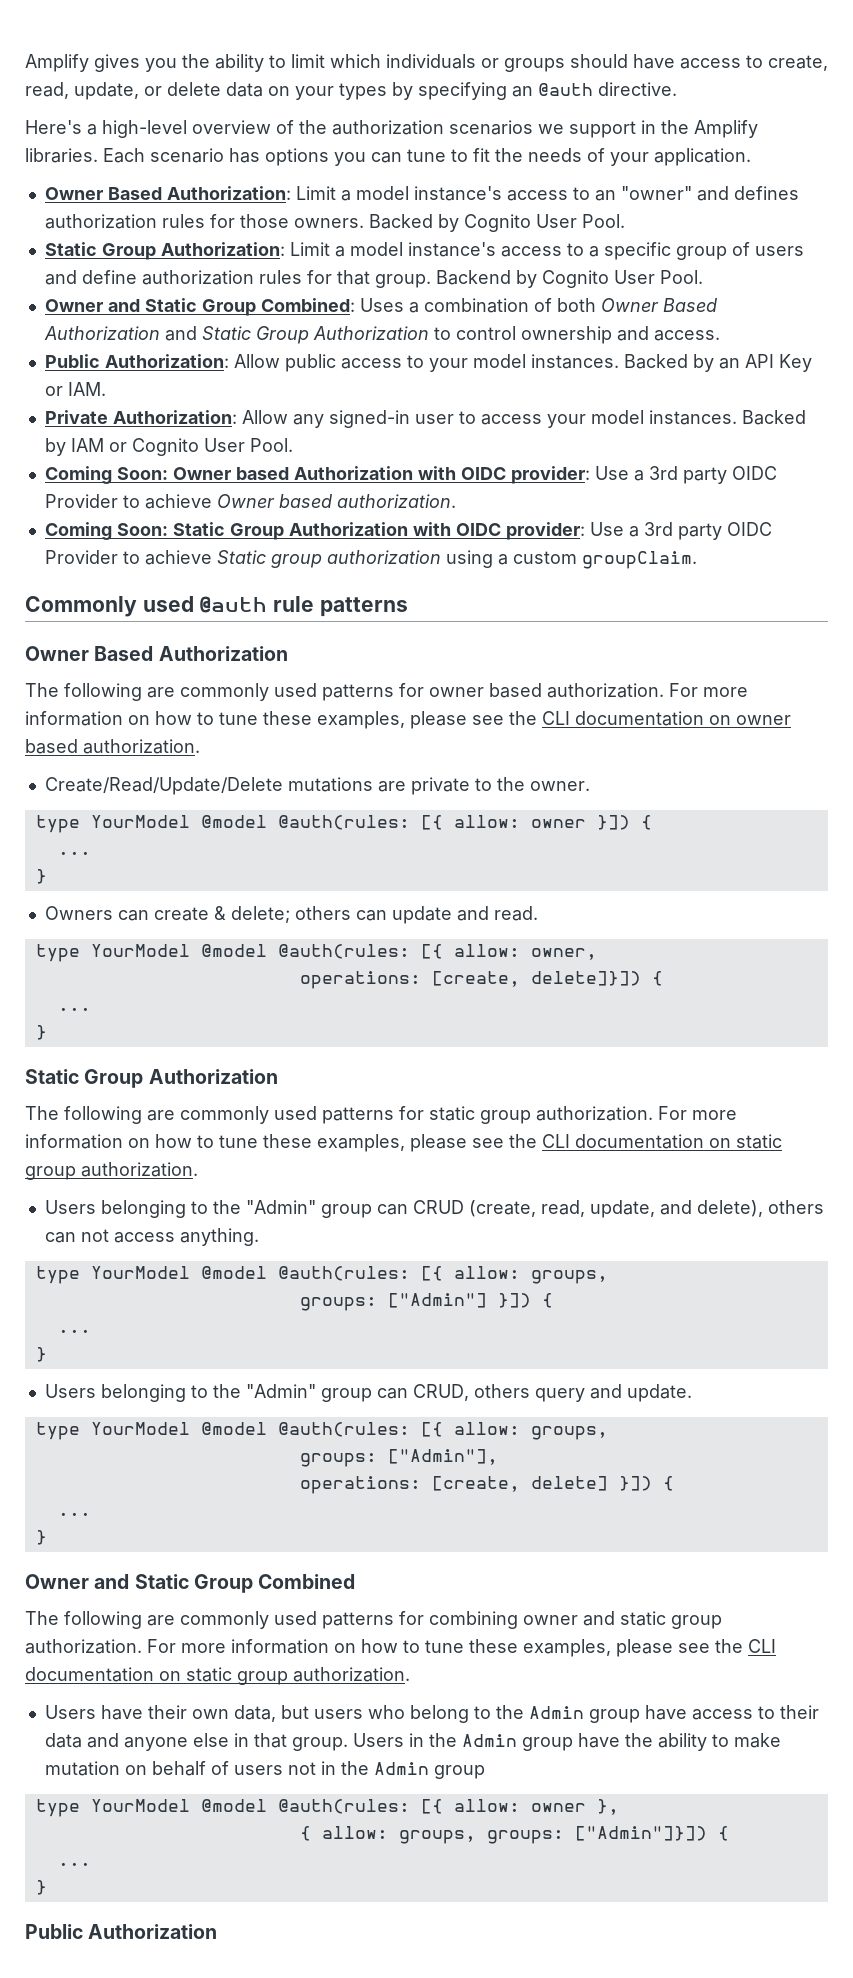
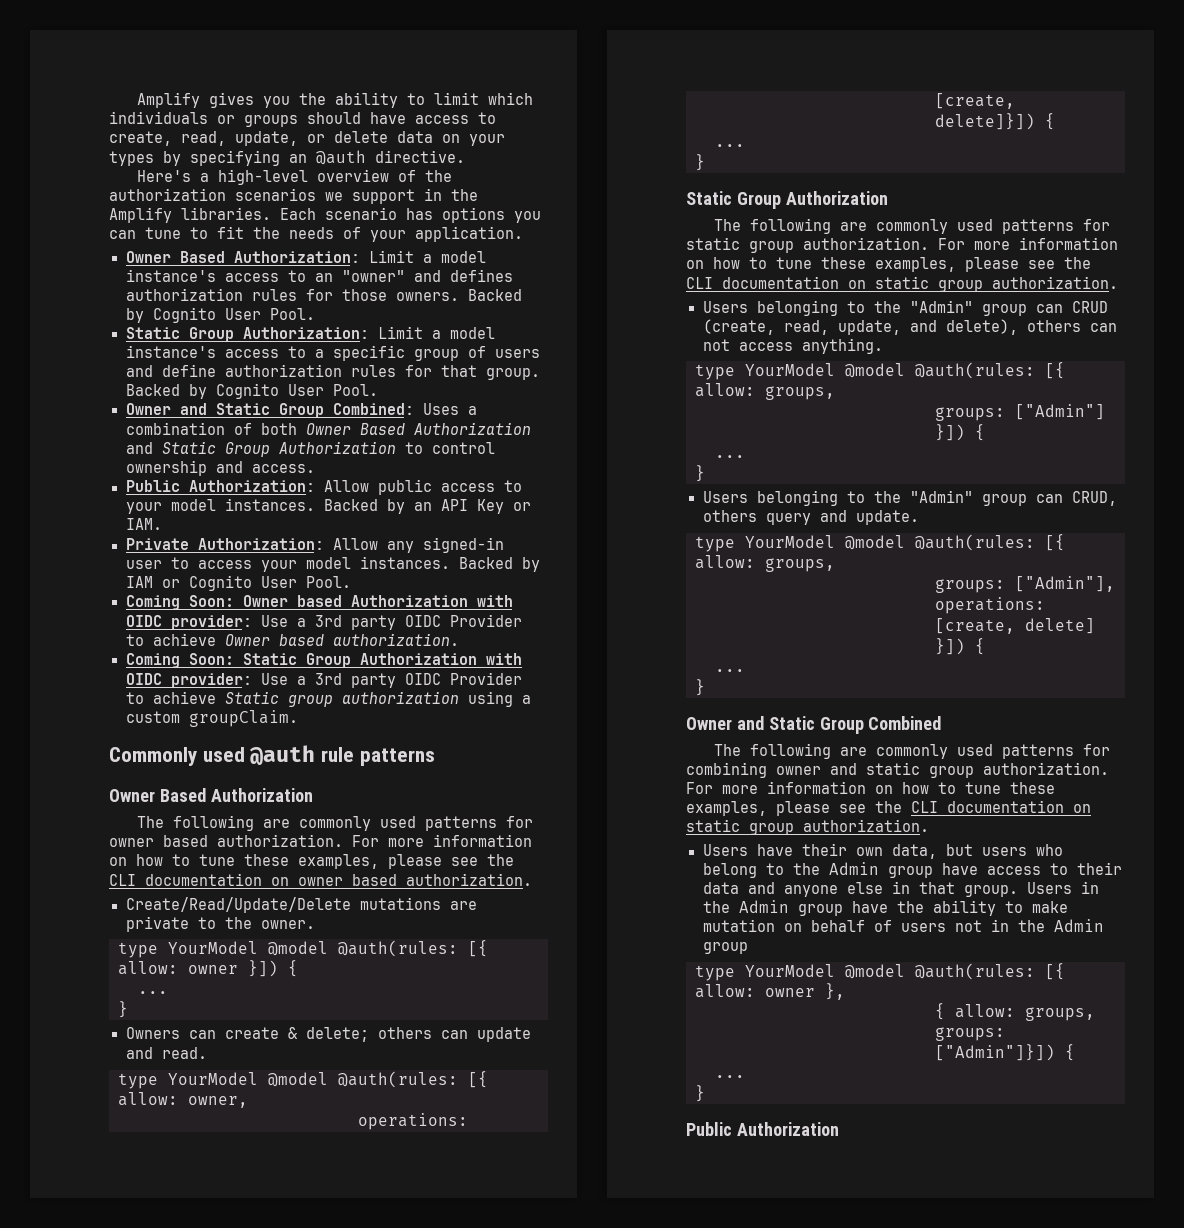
- Static Group Authorization: Limit a model instance's access to a specific group of users and define authorization rules for that group. Backend by Cognito User Pool.
+ Static Group Authorization: Limit a model instance's access to a specific group of users and define authorization rules for that group. Backed by Cognito User Pool.

